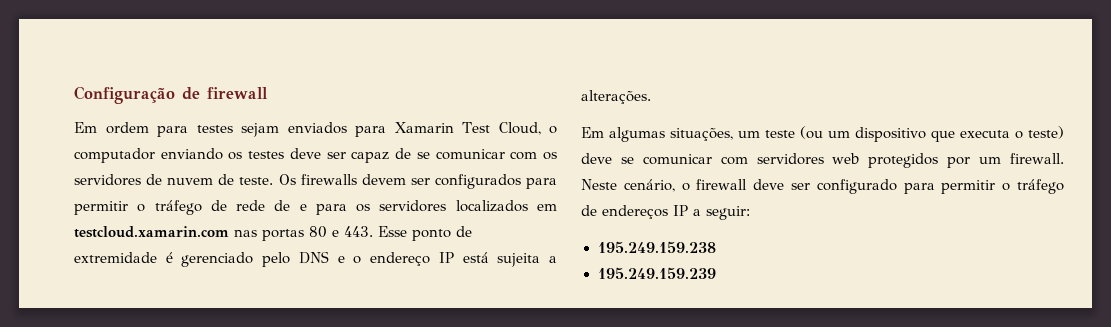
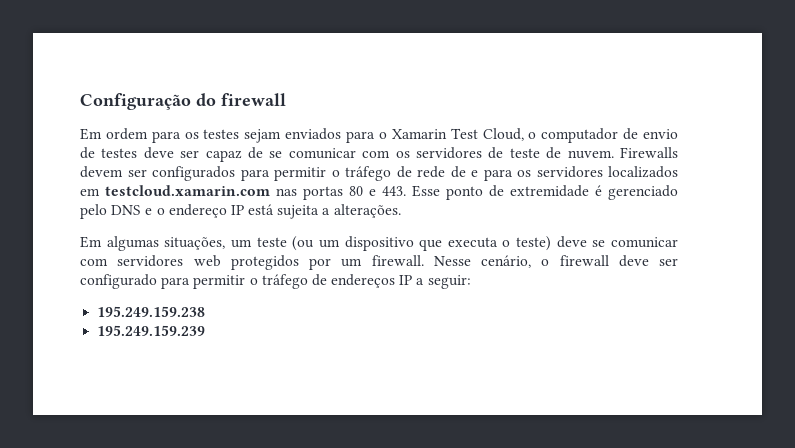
- Configuração de firewall
+ Configuração do firewall
- Em ordem para testes sejam enviados para Xamarin Test Cloud, o computador enviando os testes deve ser capaz de se comunicar com os servidores de nuvem de teste. Os firewalls devem ser configurados para permitir o tráfego de rede de e para os servidores localizados em testcloud.xamarin.com nas portas 80 e 443. Esse ponto de extremidade é gerenciado pelo DNS e o endereço IP está sujeita a alterações.
+ Em ordem para os testes sejam enviados para o Xamarin Test Cloud, o computador de envio de testes deve ser capaz de se comunicar com os servidores de teste de nuvem. Firewalls devem ser configurados para permitir o tráfego de rede de e para os servidores localizados em testcloud.xamarin.com nas portas 80 e 443. Esse ponto de extremidade é gerenciado pelo DNS e o endereço IP está sujeita a alterações.
- Neste cenário, o firewall deve ser configurado para permitir o tráfego de endereços IP a seguir:
+ Nesse cenário, o firewall deve ser configurado para permitir o tráfego de endereços IP a seguir:

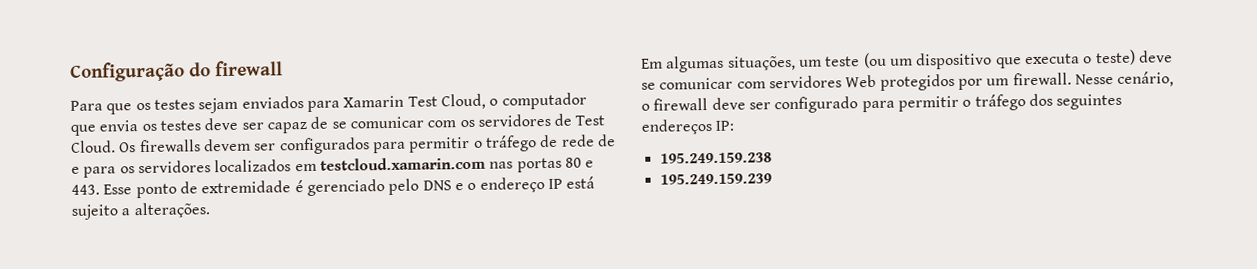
- Em ordem para os testes sejam enviados para o Xamarin Test Cloud, o computador de envio de testes deve ser capaz de se comunicar com os servidores de teste de nuvem. Firewalls devem ser configurados para permitir o tráfego de rede de e para os servidores localizados em testcloud.xamarin.com nas portas 80 e 443. Esse ponto de extremidade é gerenciado pelo DNS e o endereço IP está sujeita a alterações.
+ Para que os testes sejam enviados para Xamarin Test Cloud, o computador que envia os testes deve ser capaz de se comunicar com os servidores de Test Cloud. Os firewalls devem ser configurados para permitir o tráfego de rede de e para os servidores localizados em testcloud.xamarin.com nas portas 80 e 443. Esse ponto de extremidade é gerenciado pelo DNS e o endereço IP está sujeito a alterações.
- Em algumas situações, um teste (ou um dispositivo que executa o teste) deve se comunicar com servidores web protegidos por um firewall.
+ Em algumas situações, um teste (ou um dispositivo que executa o teste) deve se comunicar com servidores Web protegidos por um firewall.
- Nesse cenário, o firewall deve ser configurado para permitir o tráfego de endereços IP a seguir:
+ Nesse cenário, o firewall deve ser configurado para permitir o tráfego dos seguintes endereços IP:

